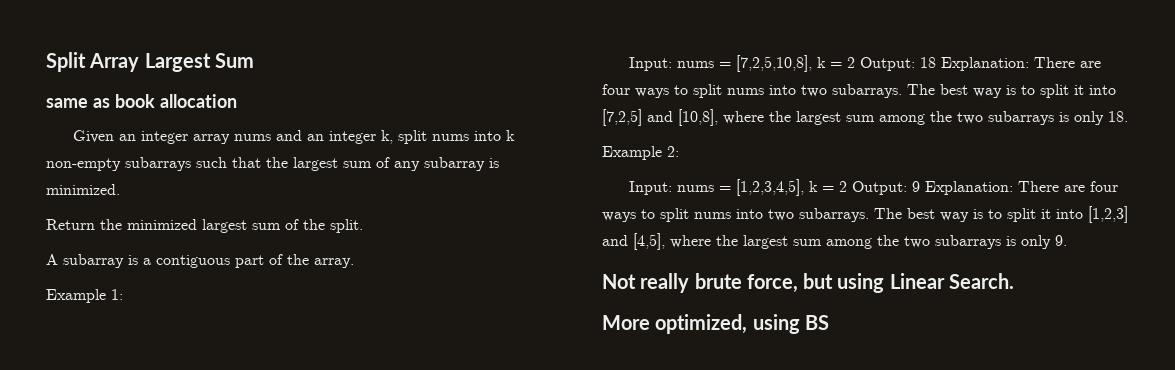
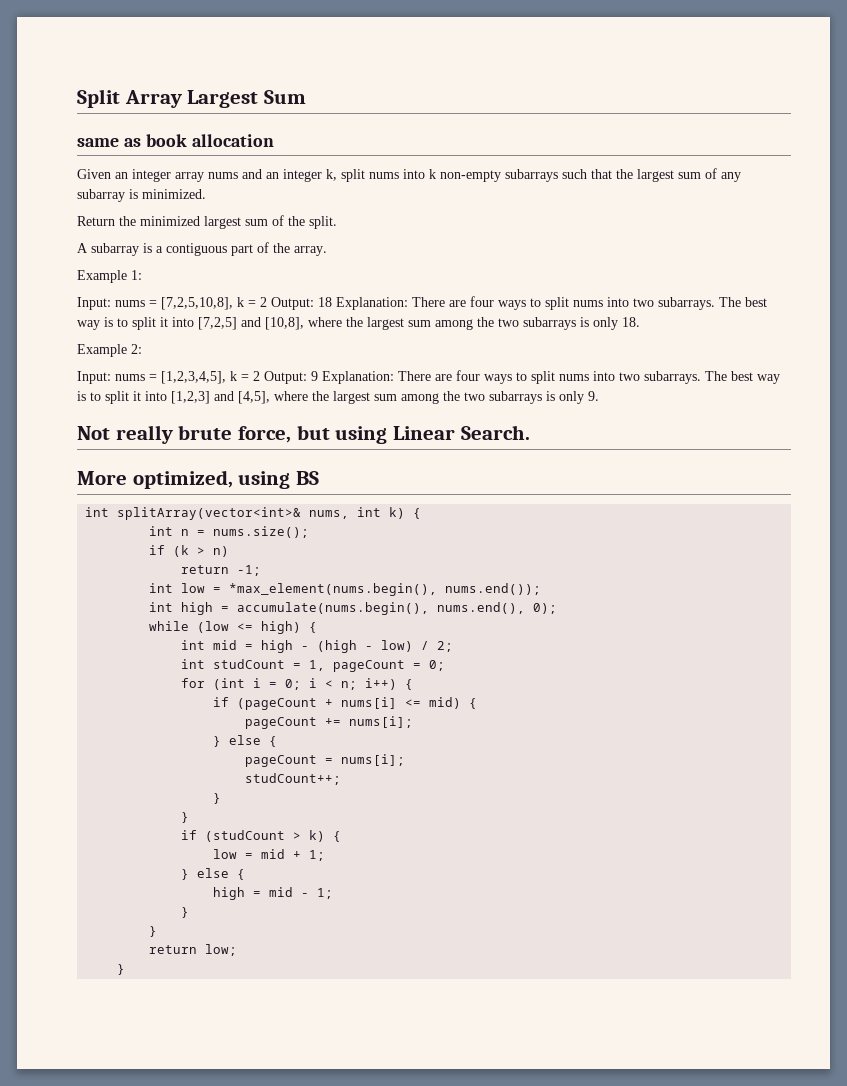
+ int splitArray(vector<int>& nums, int k) {
+ int n = nums.size();
+ if (k > n)
+ return -1;
+ int low = *max_element(nums.begin(), nums.end());
+ int high = accumulate(nums.begin(), nums.end(), 0);
+ while (low <= high) {
+ int mid = high - (high - low) / 2;
+ int studCount = 1, pageCount = 0;
+ for (int i = 0; i < n; i++) {
+ if (pageCount + nums[i] <= mid) {
+ pageCount += nums[i];
+ } else {
+ pageCount = nums[i];
+ studCount++;
+ }
+ }
+ if (studCount > k) {
+ low = mid + 1;
+ } else {
+ high = mid - 1;
+ }
+ }
+ return low;
+ }

